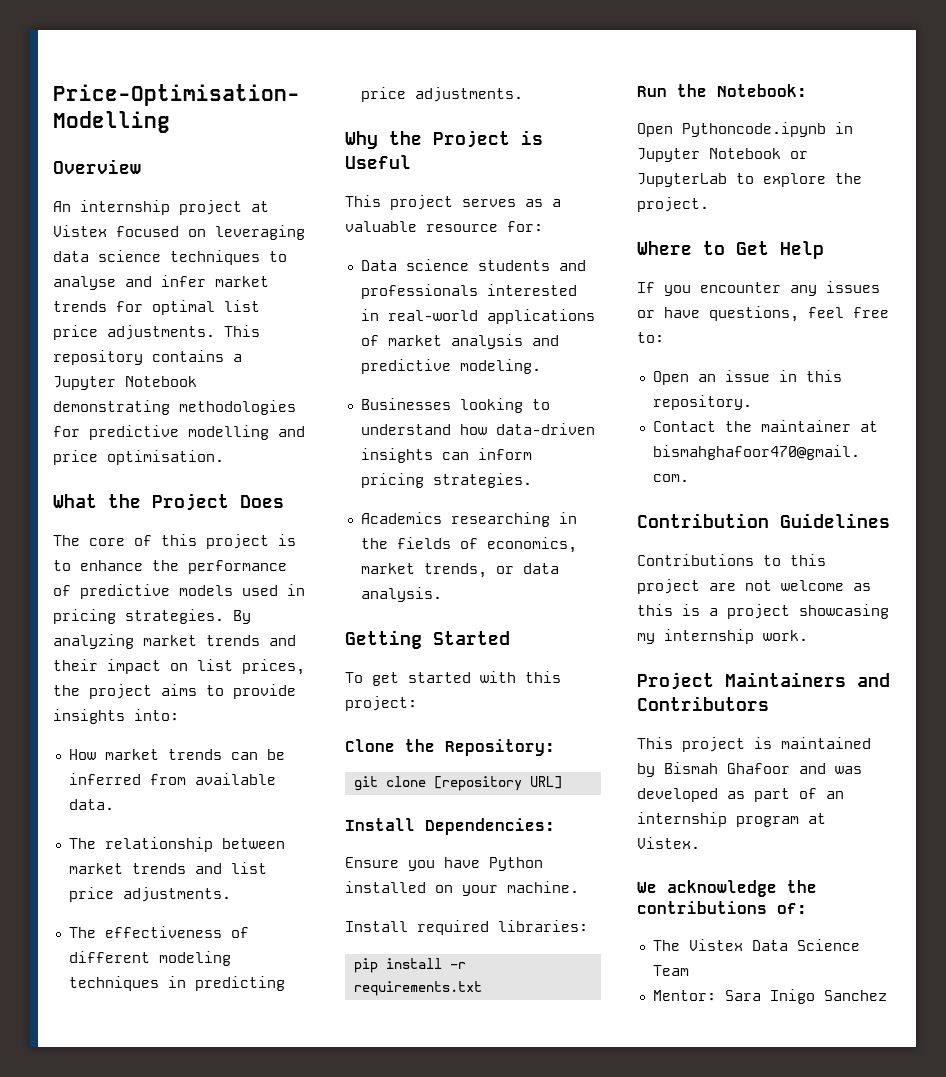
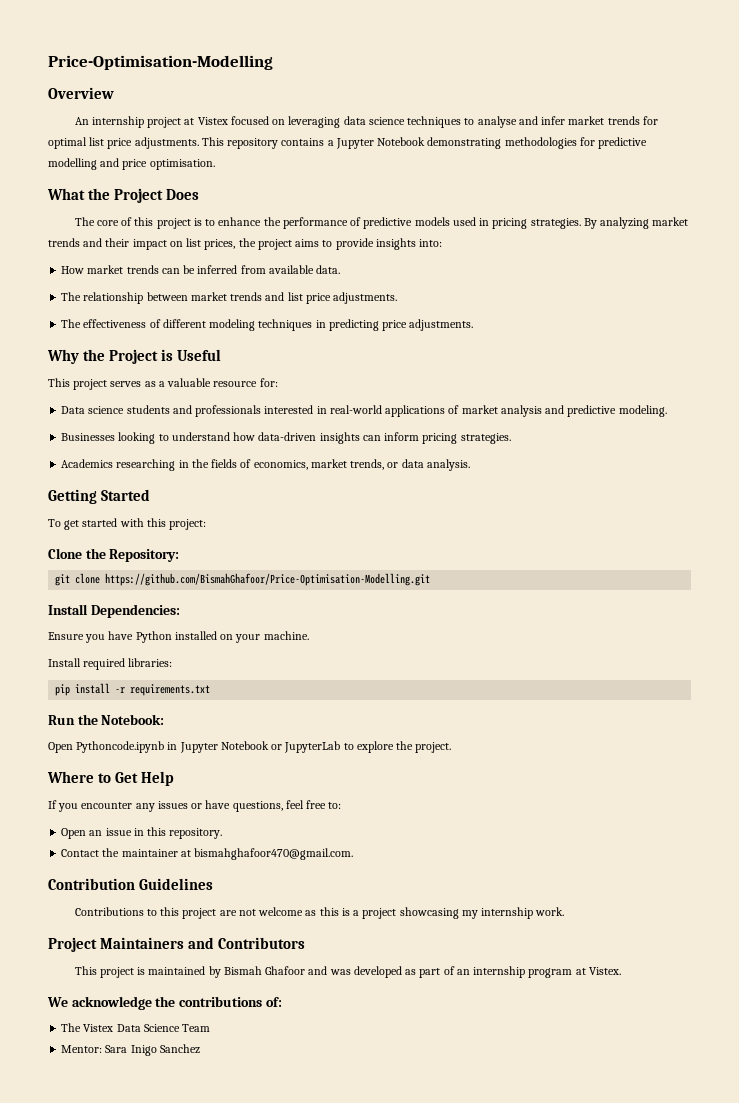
- git clone [repository URL]
+ git clone https://github.com/BismahGhafoor/Price-Optimisation-Modelling.git

